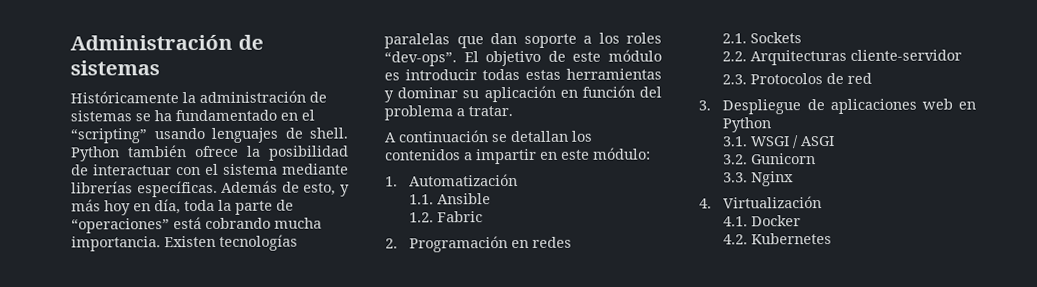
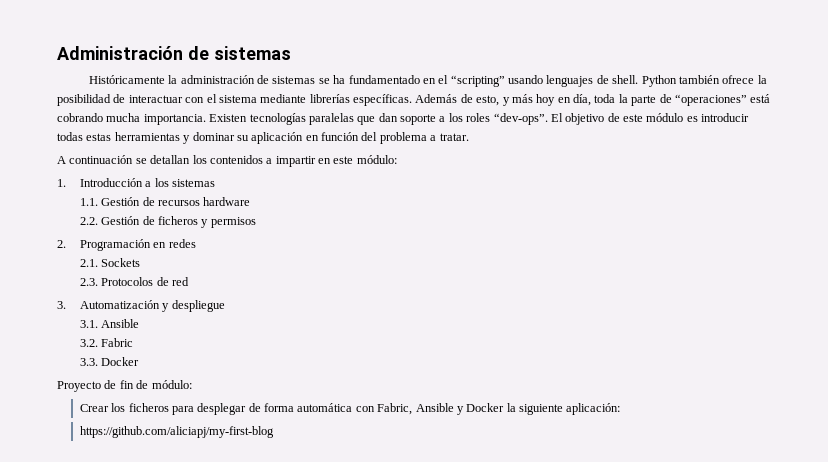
- 1. Automatización
- 1.1. Ansible
- 1.2. Fabric
+ 1. Introducción a los sistemas
+ 1.1. Gestión de recursos hardware
+ 2.2. Gestión de ficheros y permisos
- 2.2. Arquitecturas cliente-servidor
- 3. Despliegue de aplicaciones web en Python
- 3.1. WSGI / ASGI
+ 3. Automatización y despliegue
+ 3.1. Ansible
- 3.2. Gunicorn
+ 3.2. Fabric
- 3.3. Nginx
- 4. Virtualización
- 4.1. Docker
- 4.2. Kubernetes
+ 3.3. Docker
+ Proyecto de fin de módulo:
+ Crear los ficheros para desplegar de forma automática con Fabric, Ansible y Docker la siguiente aplicación:
+ https://github.com/aliciapj/my-first-blog

